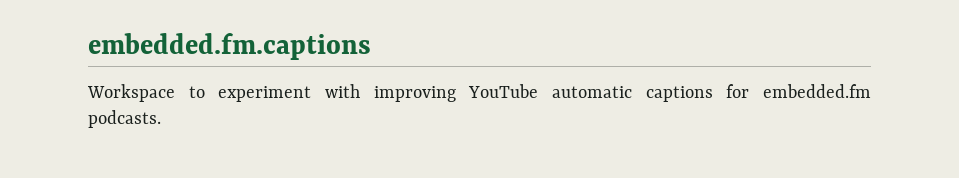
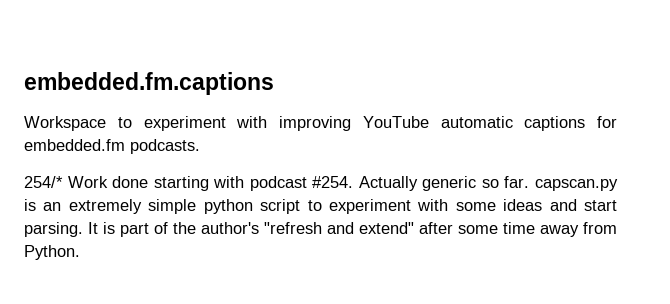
+ 254/* Work done starting with podcast #254. Actually generic so far. capscan.py is an extremely simple python script to experiment with some ideas and start parsing. It is part of the author's "refresh and extend" after some time away from Python.

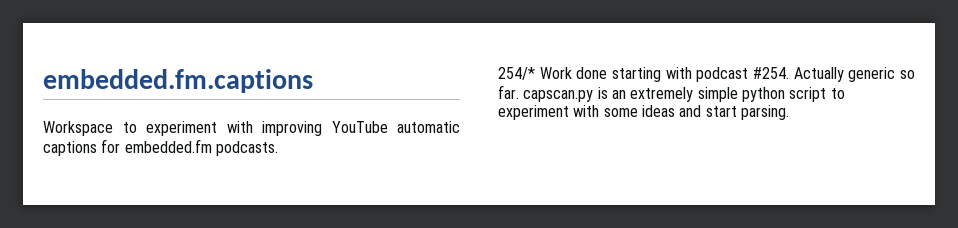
- It is part of the author's "refresh and extend" after some time away from Python.

